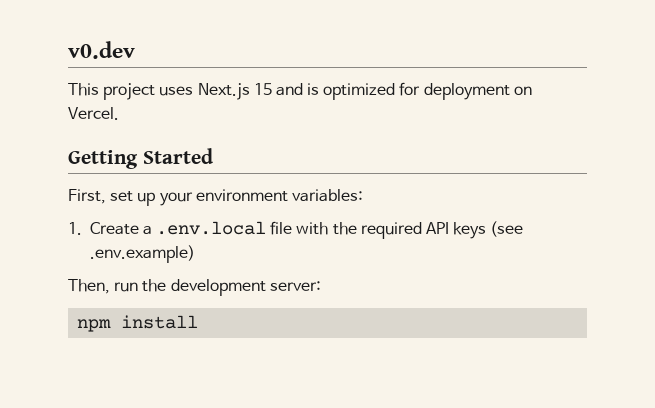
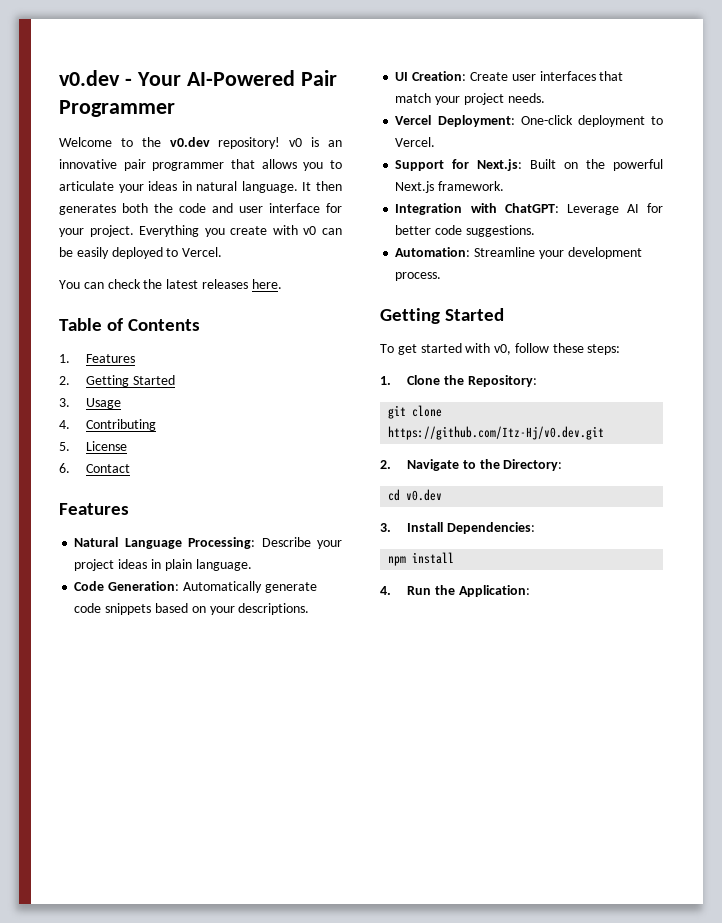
- v0.dev
- This project uses Next.js 15 and is optimized for deployment on Vercel.
+ v0.dev - Your AI-Powered Pair Programmer
+ Welcome to the v0.dev repository! v0 is an innovative pair programmer that allows you to articulate your ideas in natural language. It then generates both the code and user interface for your project. Everything you create with v0 can be easily deployed to Vercel.
+ You can check the latest releases here.
+ Table of Contents
+ 1. Features
+ 2. Getting Started
+ 3. Usage
+ 4. Contributing
+ 5. License
+ 6. Contact
+ Features
+ Natural Language Processing: Describe your project ideas in plain language.
+ Code Generation: Automatically generate code snippets based on your descriptions.
+ UI Creation: Create user interfaces that match your project needs.
+ Vercel Deployment: One-click deployment to Vercel.
+ Support for Next.js: Built on the powerful Next.js framework.
+ Integration with ChatGPT: Leverage AI for better code suggestions.
+ Automation: Streamline your development process.
  Getting Started
- First, set up your environment variables:
- 1. Create a .env.local file with the required API keys (see .env.example)
- Then, run the development server:
+ To get started with v0, follow these steps:
+ 1. Clone the Repository:
+ git clone https://github.com/Itz-Hj/v0.dev.git
+ 2. Navigate to the Directory:
+ cd v0.dev
+ 3. Install Dependencies:
  npm install
+ 4. Run the Application:

